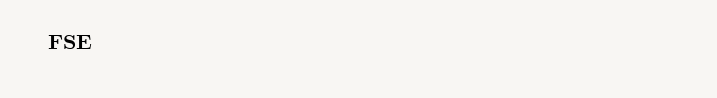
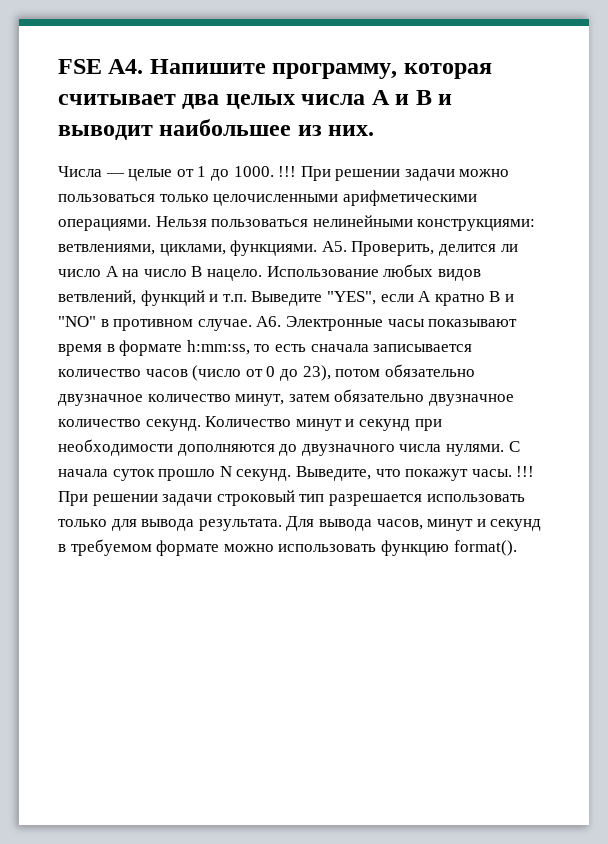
- FSE
+ FSE A4. Напишите программу, которая считывает два целых числа A и B и выводит наибольшее из них.
+ Числа — целые от 1 до 1000. !!! При решении задачи можно пользоваться только целочисленными арифметическими операциями. Нельзя пользоваться нелинейными конструкциями: ветвлениями, циклами, функциями. A5. Проверить, делится ли число A на число B нацело. Использование любых видов ветвлений, функций и т.п. Выведите "YES", если A кратно B и "NO" в противном случае. A6. Электронные часы показывают время в формате h:mm:ss, то есть сначала записывается количество часов (число от 0 до 23), потом обязательно двузначное количество минут, затем обязательно двузначное количество секунд. Количество минут и секунд при необходимости дополняются до двузначного числа нулями. С начала суток прошло N секунд. Выведите, что покажут часы. !!! При решении задачи строковый тип разрешается использовать только для вывода результата. Для вывода часов, минут и секунд в требуемом формате можно использовать функцию format().

